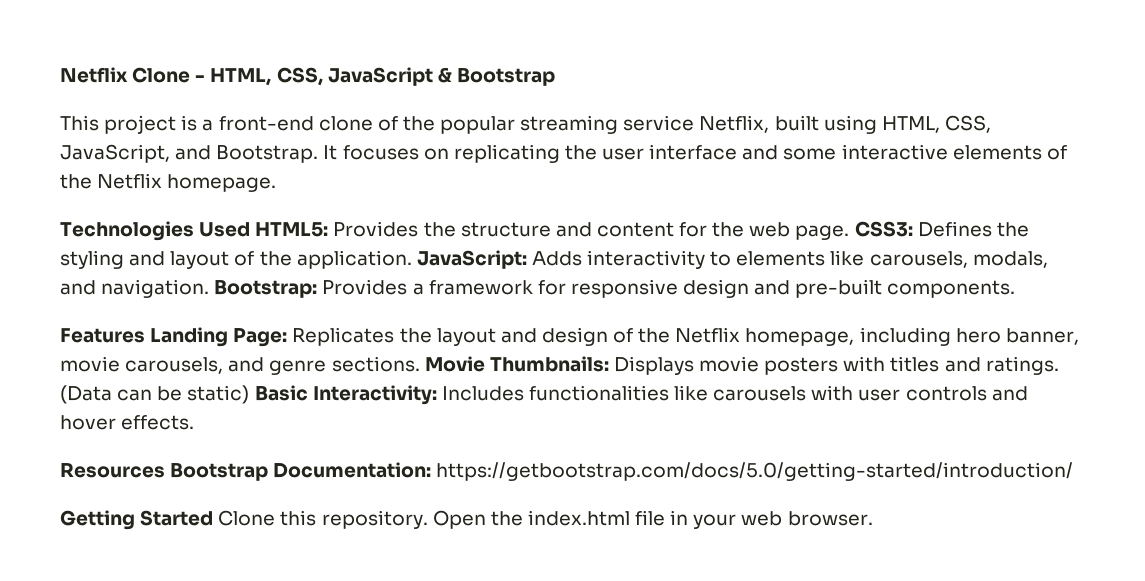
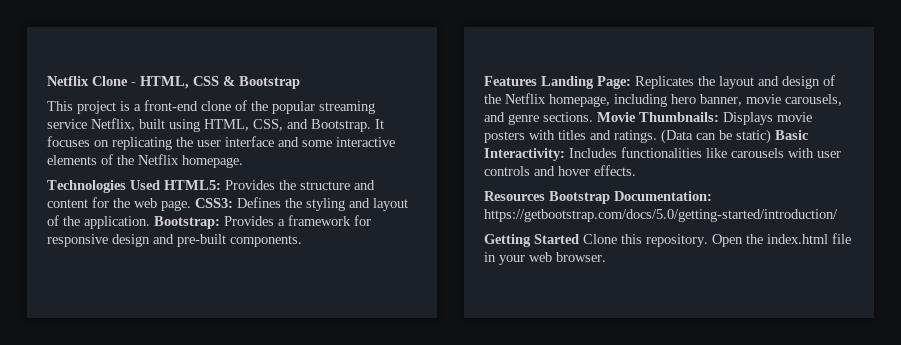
- Netflix Clone - HTML, CSS, JavaScript & Bootstrap
+ Netflix Clone - HTML, CSS & Bootstrap
- This project is a front-end clone of the popular streaming service Netflix, built using HTML, CSS, JavaScript, and Bootstrap.
+ This project is a front-end clone of the popular streaming service Netflix, built using HTML, CSS, and Bootstrap.
- JavaScript: Adds interactivity to elements like carousels, modals, and navigation.

